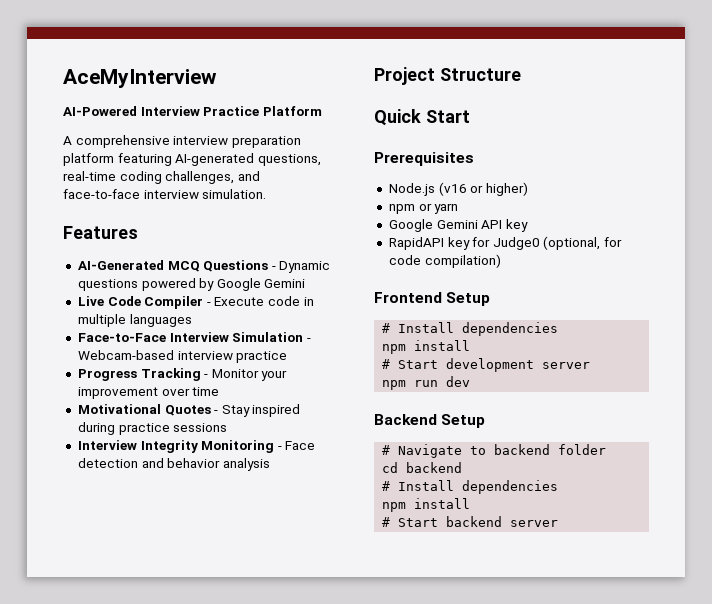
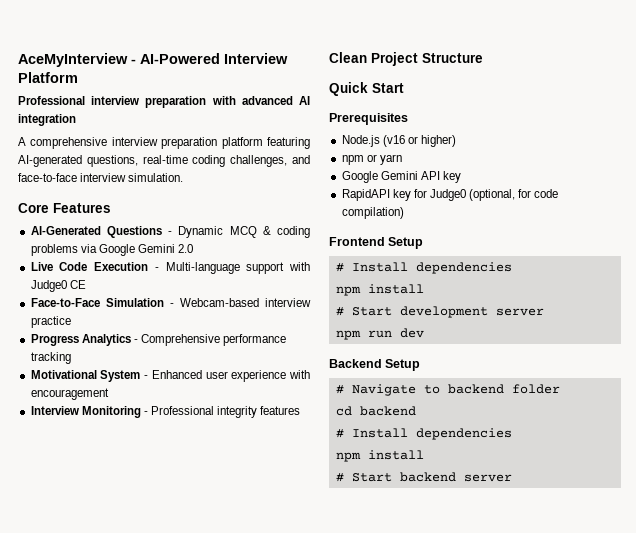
- AceMyInterview
- AI-Powered Interview Practice Platform
+ AceMyInterview - AI-Powered Interview Platform
+ Professional interview preparation with advanced AI integration
- Features
+ Core Features
- AI-Generated MCQ Questions - Dynamic questions powered by Google Gemini
+ AI-Generated Questions - Dynamic MCQ & coding problems via Google Gemini 2.0
- Live Code Compiler - Execute code in multiple languages
+ Live Code Execution - Multi-language support with Judge0 CE
- Face-to-Face Interview Simulation - Webcam-based interview practice
+ Face-to-Face Simulation - Webcam-based interview practice
- Progress Tracking - Monitor your improvement over time
- Motivational Quotes - Stay inspired during practice sessions
- Interview Integrity Monitoring - Face detection and behavior analysis
- Project Structure
+ Progress Analytics - Comprehensive performance tracking
+ Motivational System - Enhanced user experience with encouragement
+ Interview Monitoring - Professional integrity features
+ Clean Project Structure

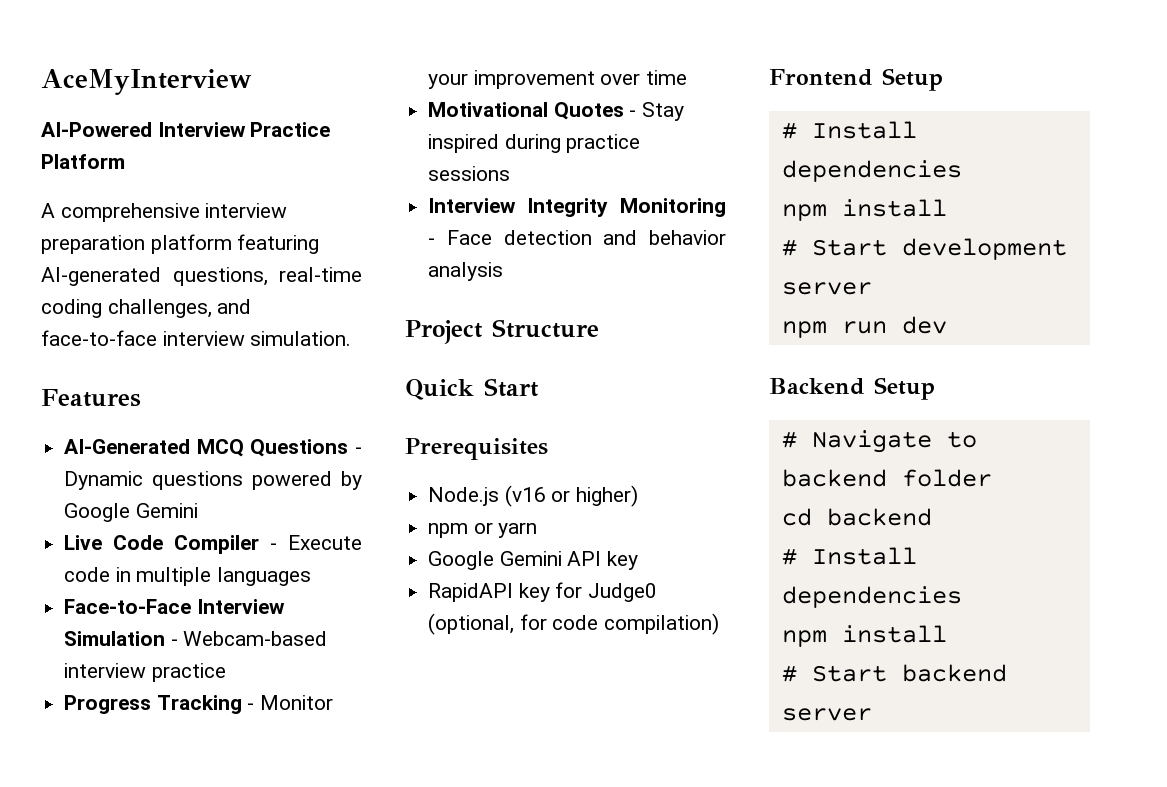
- AceMyInterview - AI-Powered Interview Platform
+ AceMyInterview
+ AI-Powered Interview Practice Platform
- Professional interview preparation with advanced AI integration
- Core Features
+ Features
- AI-Generated Questions - Dynamic MCQ & coding problems via Google Gemini 2.0
+ AI-Generated MCQ Questions - Dynamic questions powered by Google Gemini
- Live Code Execution - Multi-language support with Judge0 CE
+ Live Code Compiler - Execute code in multiple languages
- Face-to-Face Simulation - Webcam-based interview practice
+ Face-to-Face Interview Simulation - Webcam-based interview practice
- Progress Analytics - Comprehensive performance tracking
- Motivational System - Enhanced user experience with encouragement
- Interview Monitoring - Professional integrity features
- Clean Project Structure
+ Progress Tracking - Monitor your improvement over time
+ Motivational Quotes - Stay inspired during practice sessions
+ Interview Integrity Monitoring - Face detection and behavior analysis
+ Project Structure

